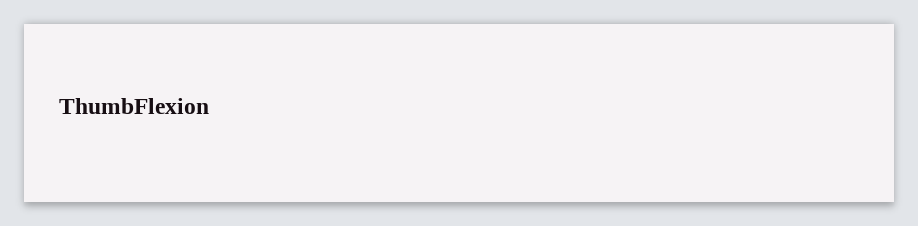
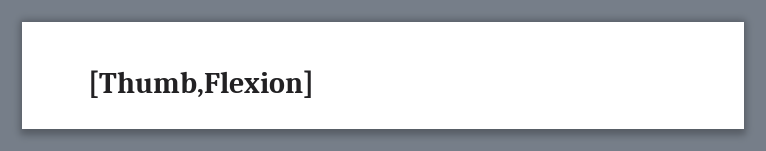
- ThumbFlexion
+ [Thumb,Flexion]

